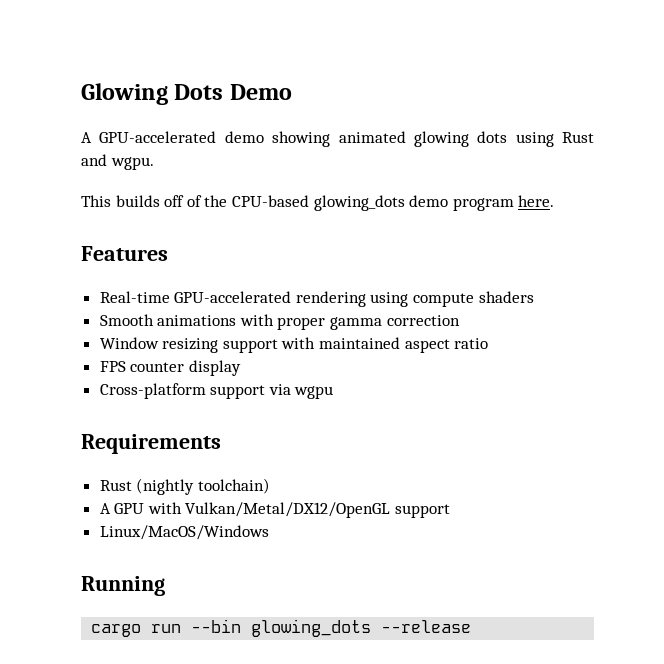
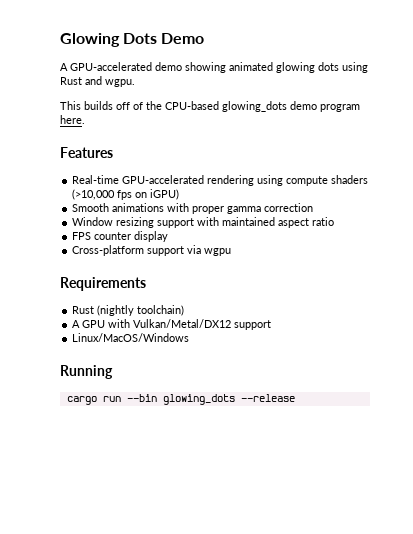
- Real-time GPU-accelerated rendering using compute shaders
+ Real-time GPU-accelerated rendering using compute shaders (>10,000 fps on iGPU)
- A GPU with Vulkan/Metal/DX12/OpenGL support
+ A GPU with Vulkan/Metal/DX12 support

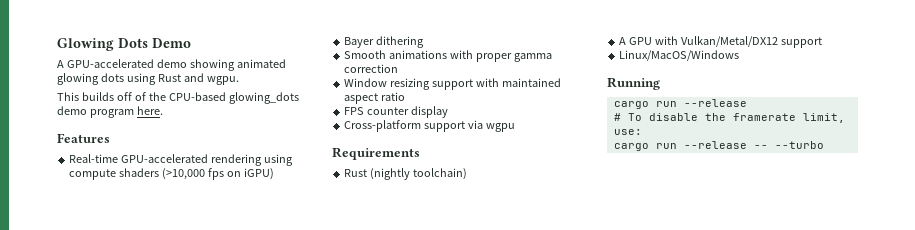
+ Bayer dithering
  Running
- cargo run --bin glowing_dots --release
+ cargo run --release
+ # To disable the framerate limit, use:
+ cargo run --release -- --turbo

